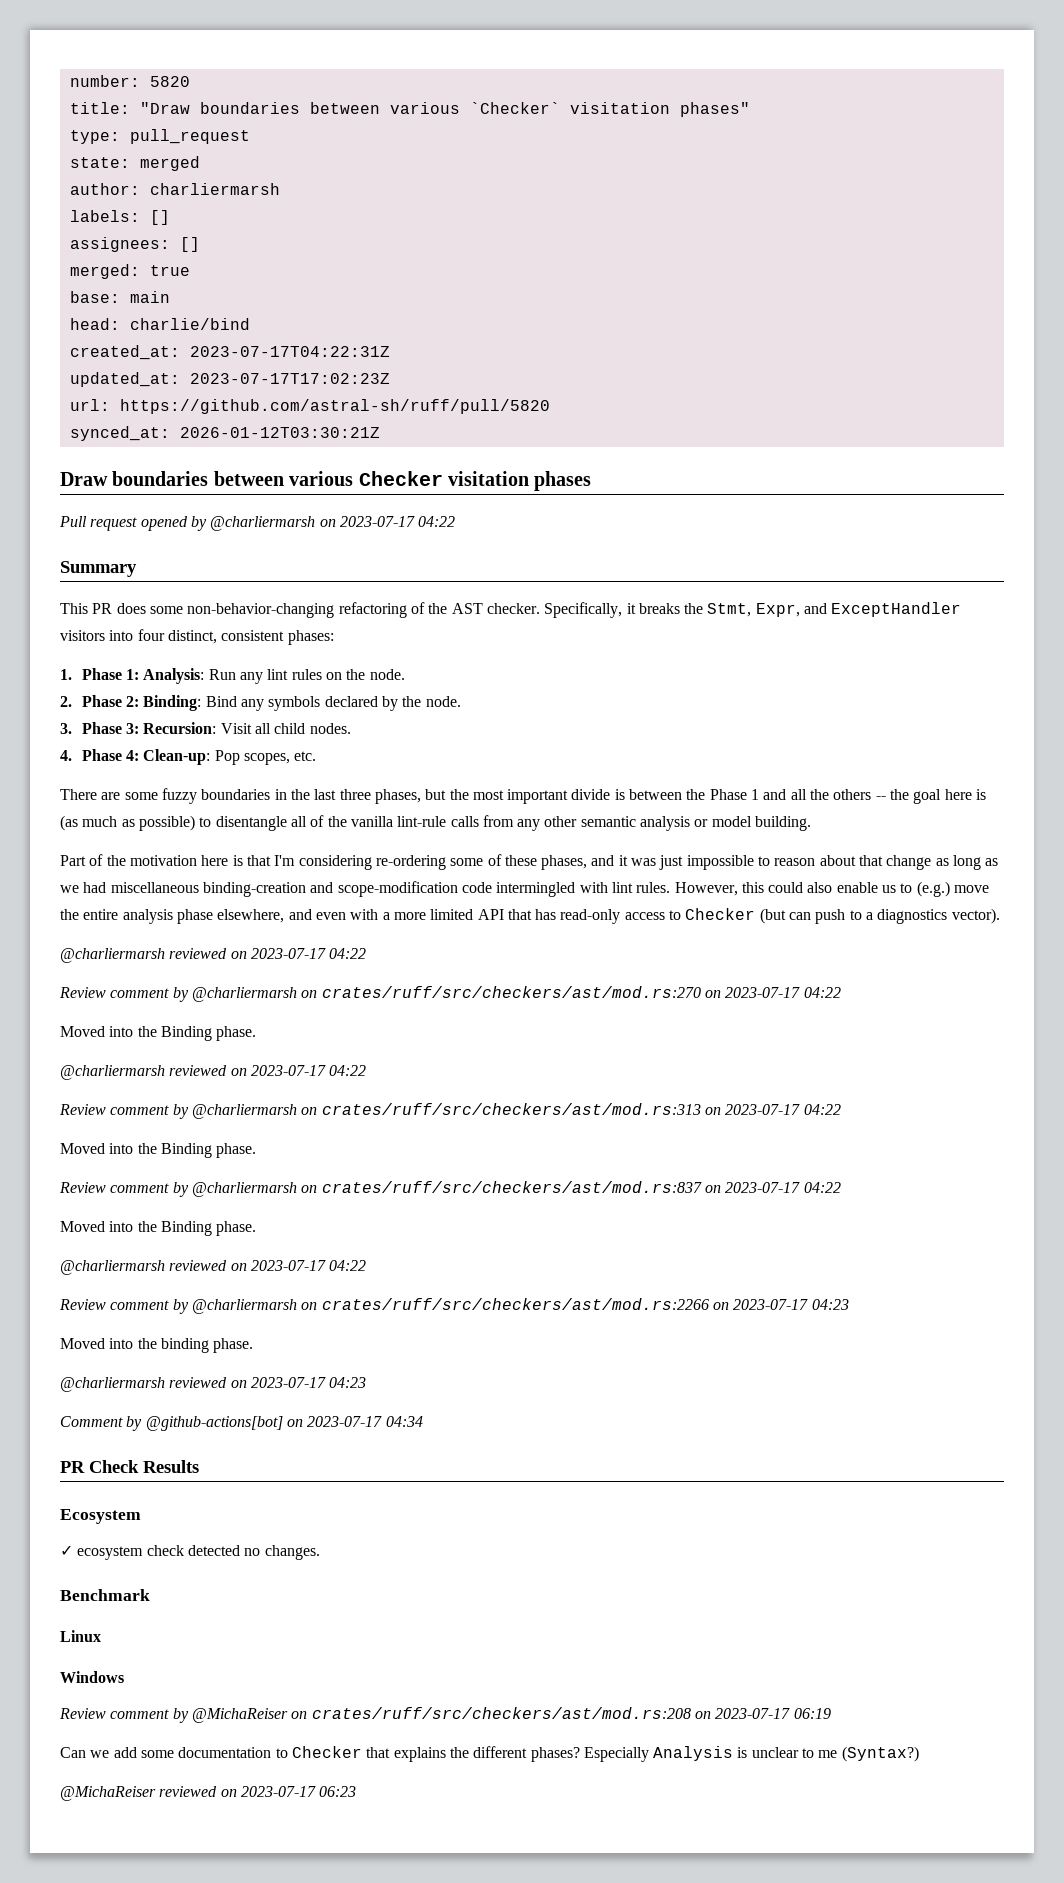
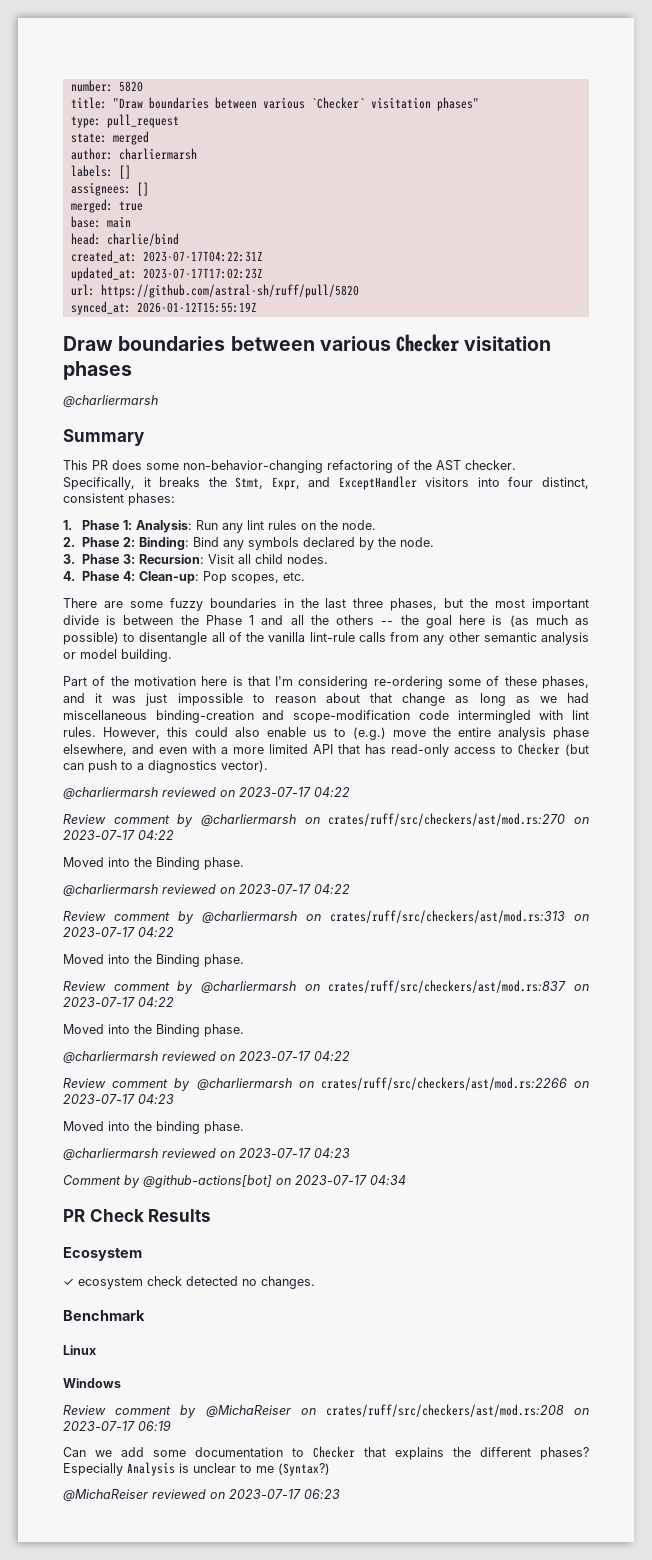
- synced_at: 2026-01-12T03:30:21Z
+ synced_at: 2026-01-12T15:55:19Z
  Draw boundaries between various Checker visitation phases
- Pull request opened by @charliermarsh on 2023-07-17 04:22
+ @charliermarsh

